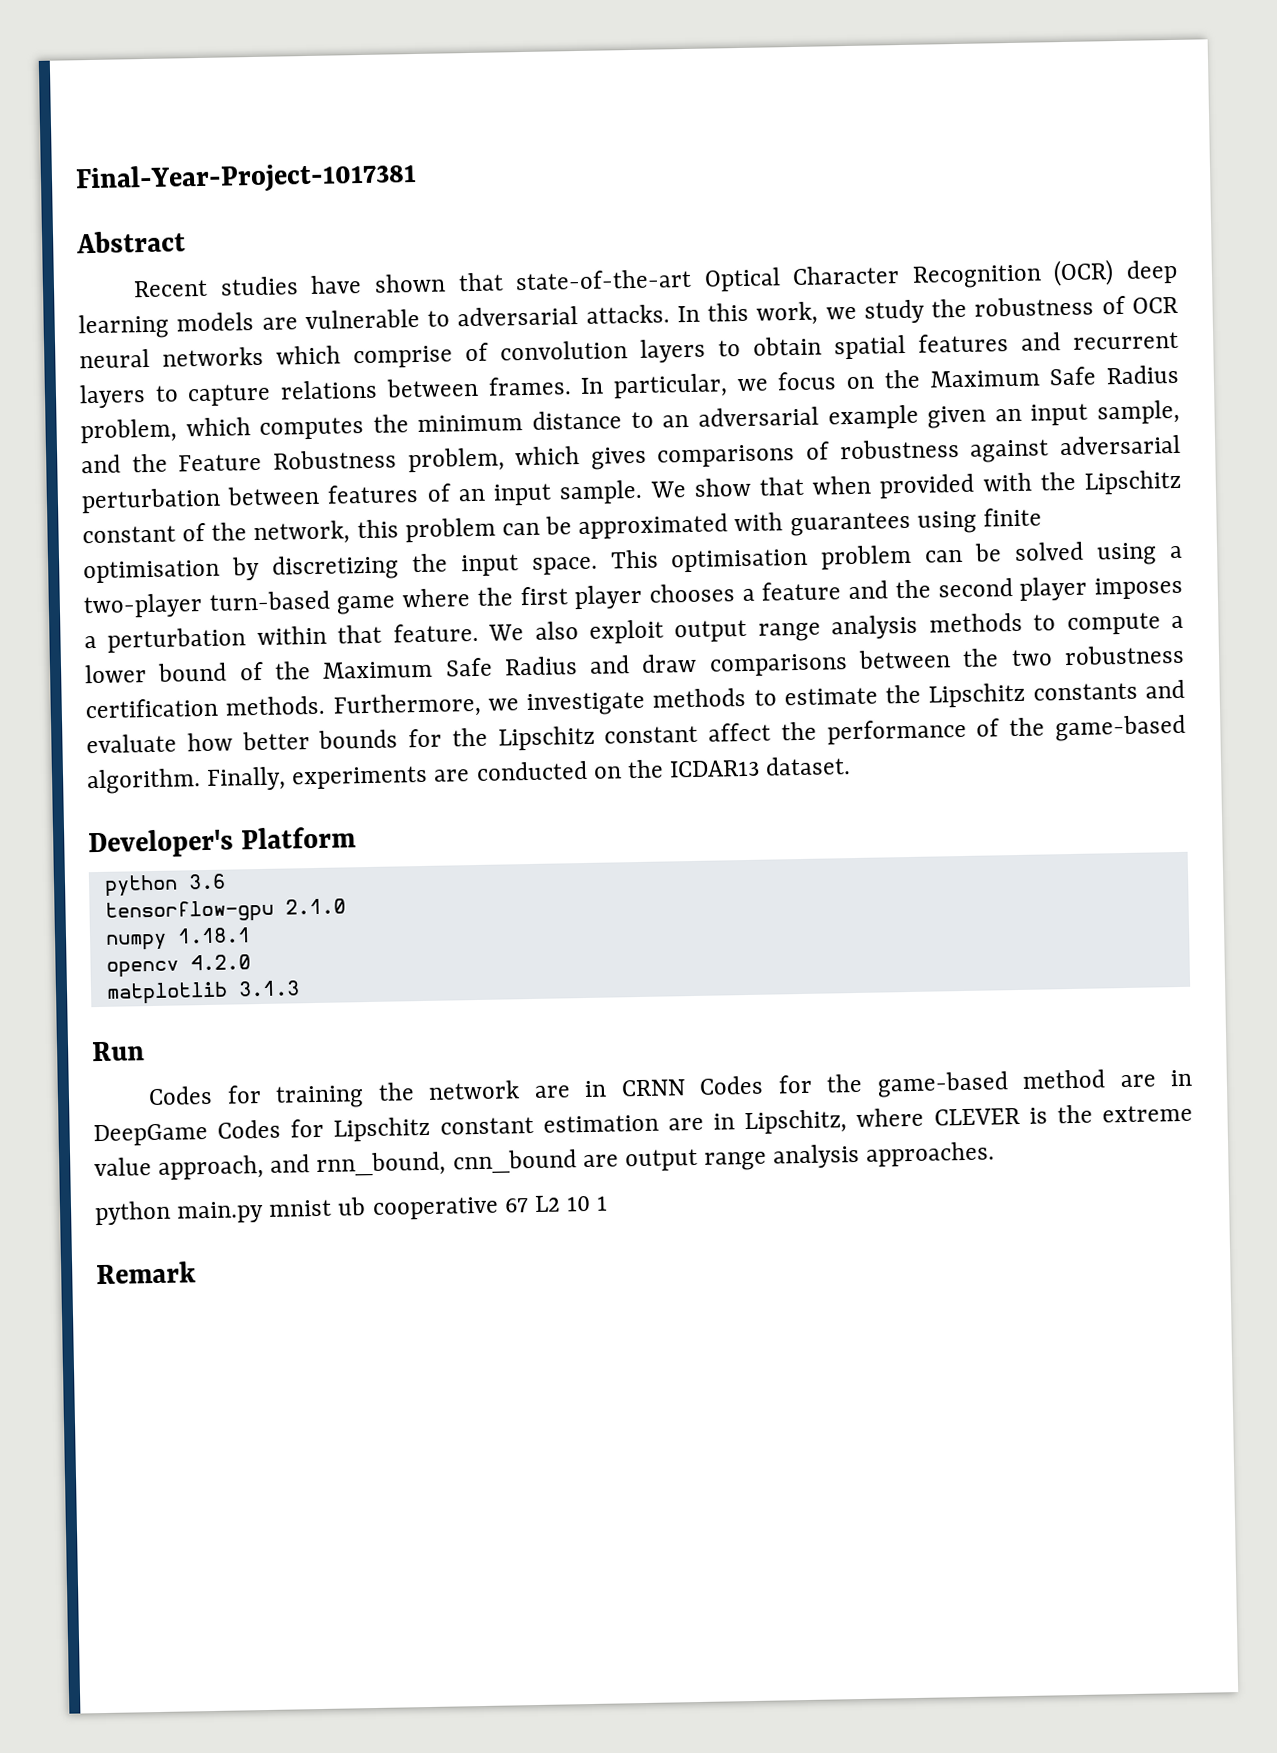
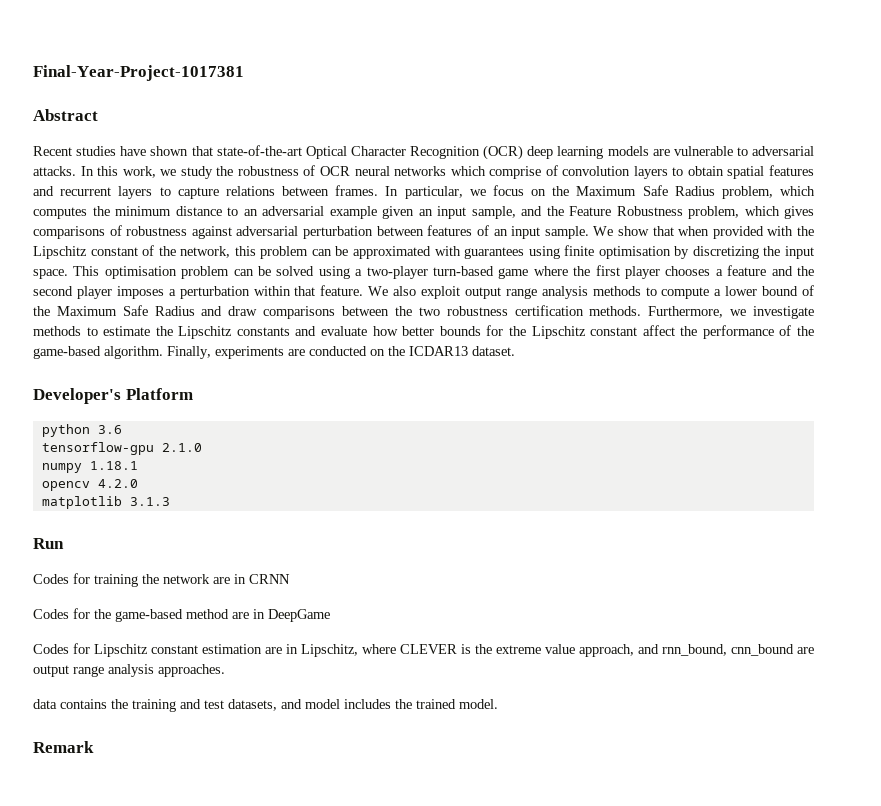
- Codes for training the network are in CRNN Codes for the game-based method are in DeepGame Codes for Lipschitz constant estimation are in Lipschitz, where CLEVER is the extreme value approach, and rnn_bound, cnn_bound are output range analysis approaches.
+ Codes for training the network are in CRNN
+ Codes for the game-based method are in DeepGame
+ Codes for Lipschitz constant estimation are in Lipschitz, where CLEVER is the extreme value approach, and rnn_bound, cnn_bound are output range analysis approaches.
- python main.py mnist ub cooperative 67 L2 10 1
+ data contains the training and test datasets, and model includes the trained model.

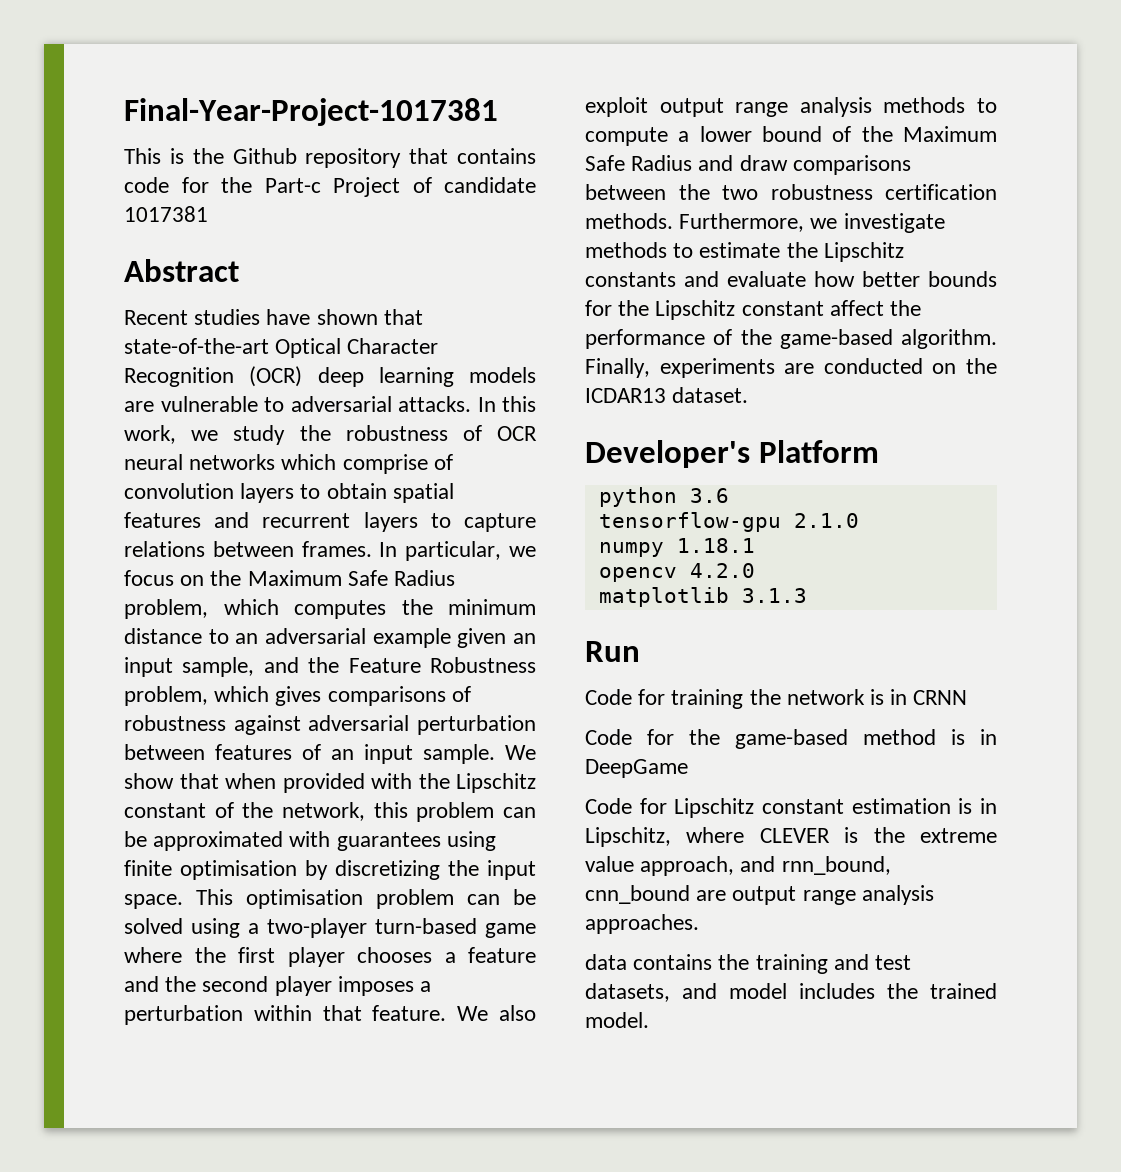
+ This is the Github repository that contains code for the Part-c Project of candidate 1017381
- Codes for training the network are in CRNN
+ Code for training the network is in CRNN
- Codes for the game-based method are in DeepGame
+ Code for the game-based method is in DeepGame
- Codes for Lipschitz constant estimation are in Lipschitz, where CLEVER is the extreme value approach, and rnn_bound, cnn_bound are output range analysis approaches.
+ Code for Lipschitz constant estimation is in Lipschitz, where CLEVER is the extreme value approach, and rnn_bound, cnn_bound are output range analysis approaches.
- Remark

